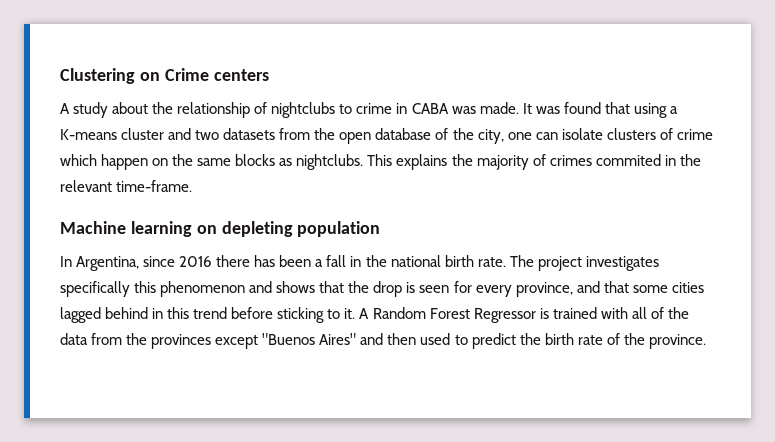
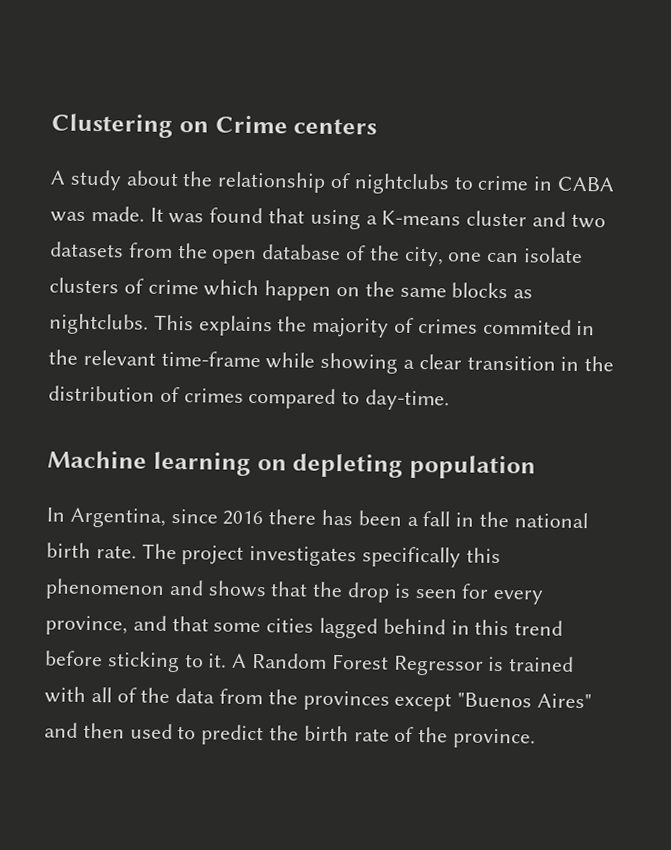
- This explains the majority of crimes commited in the relevant time-frame.
+ This explains the majority of crimes commited in the relevant time-frame while showing a clear transition in the distribution of crimes compared to day-time.

